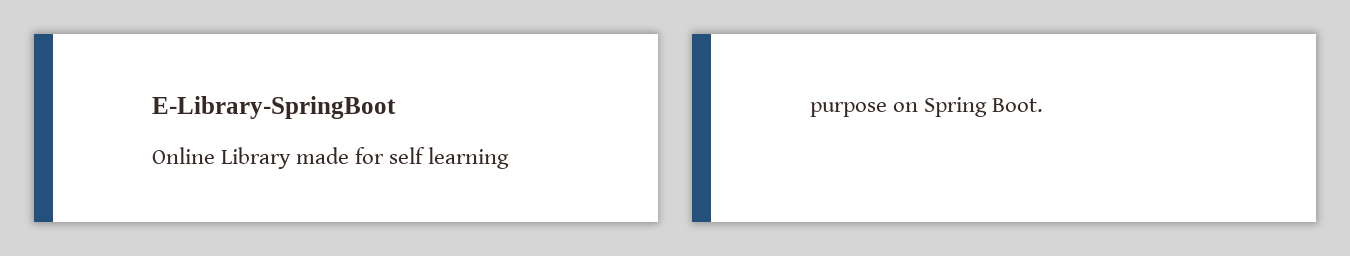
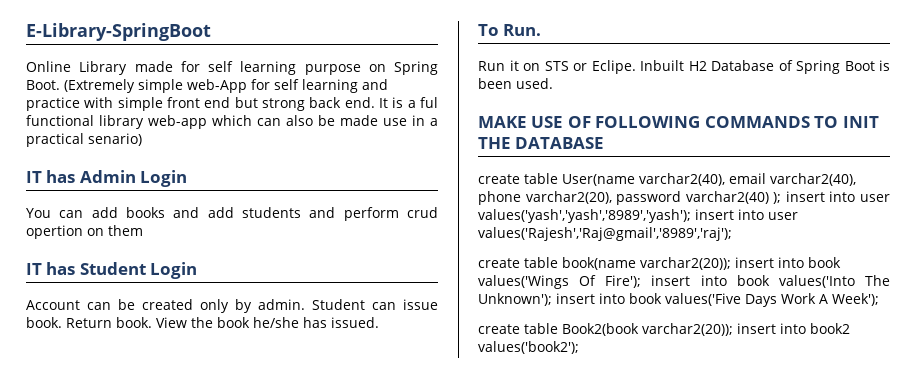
+ (Extremely simple web-App for self learning and practice with simple front end but strong back end. It is a ful functional library web-app which can also be made use in a practical senario)
+ IT has Admin Login
+ You can add books and add students and perform crud opertion on them
+ IT has Student Login
+ Account can be created only by admin. Student can issue book. Return book. View the book he/she has issued.
+ To Run.
+ Run it on STS or Eclipe. Inbuilt H2 Database of Spring Boot is been used.
+ MAKE USE OF FOLLOWING COMMANDS TO INIT THE DATABASE
+ create table User(name varchar2(40), email varchar2(40), phone varchar2(20), password varchar2(40) ); insert into user values('yash','yash','8989','yash'); insert into user values('Rajesh','Raj@gmail','8989','raj');
+ create table book(name varchar2(20)); insert into book values('Wings Of Fire'); insert into book values('Into The Unknown'); insert into book values('Five Days Work A Week');
+ create table Book2(book varchar2(20)); insert into book2 values('book2');

